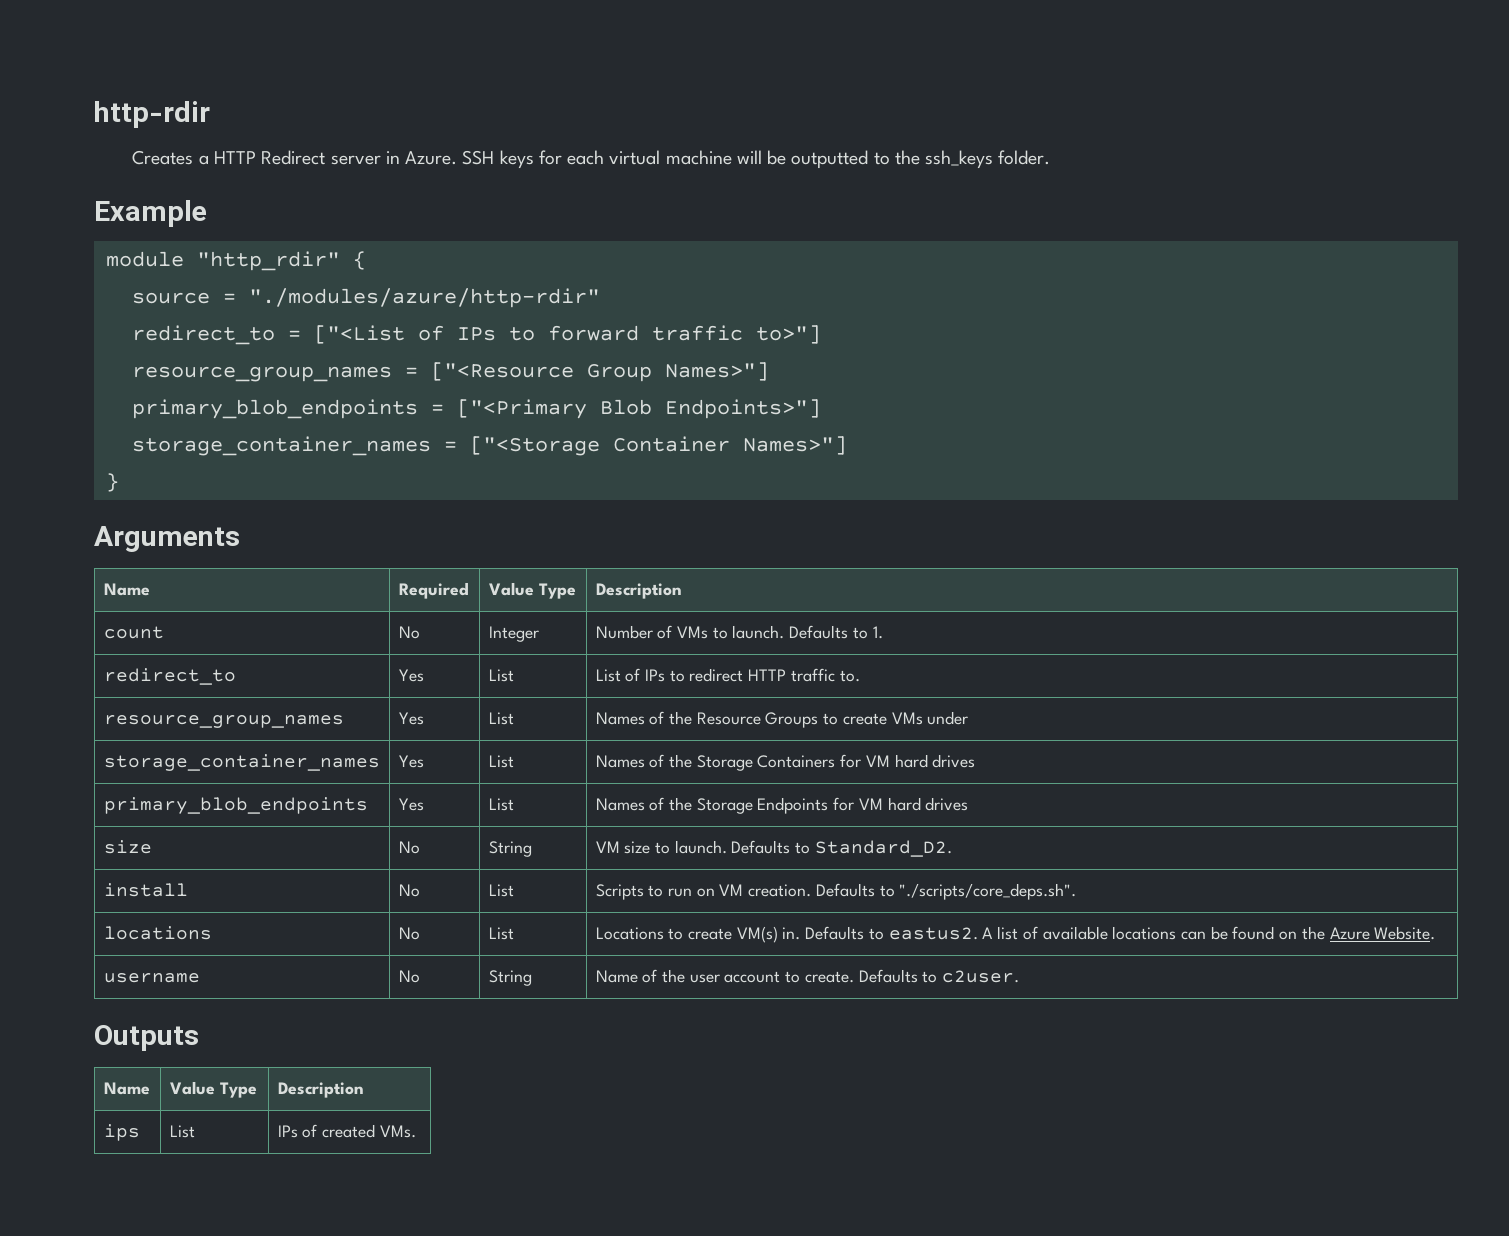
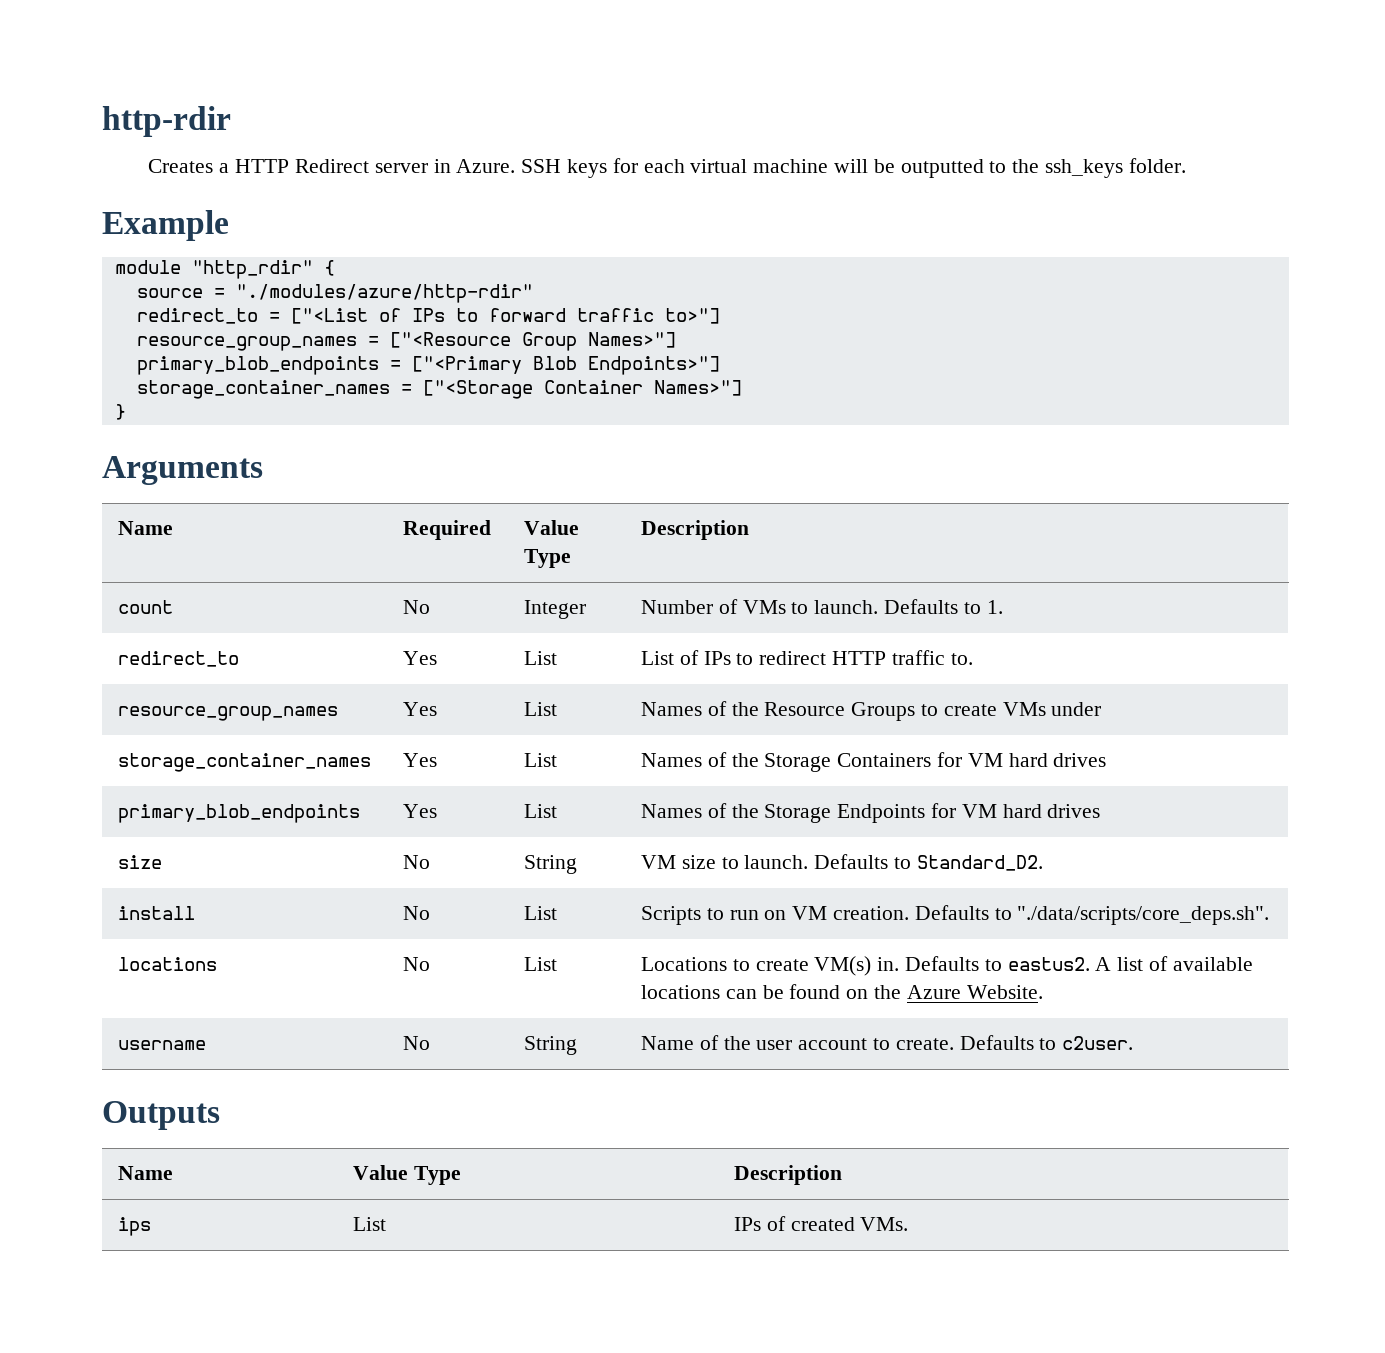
- install | No | List | Scripts to run on VM creation. Defaults to "./scripts/core_deps.sh".
+ install | No | List | Scripts to run on VM creation. Defaults to "./data/scripts/core_deps.sh".

